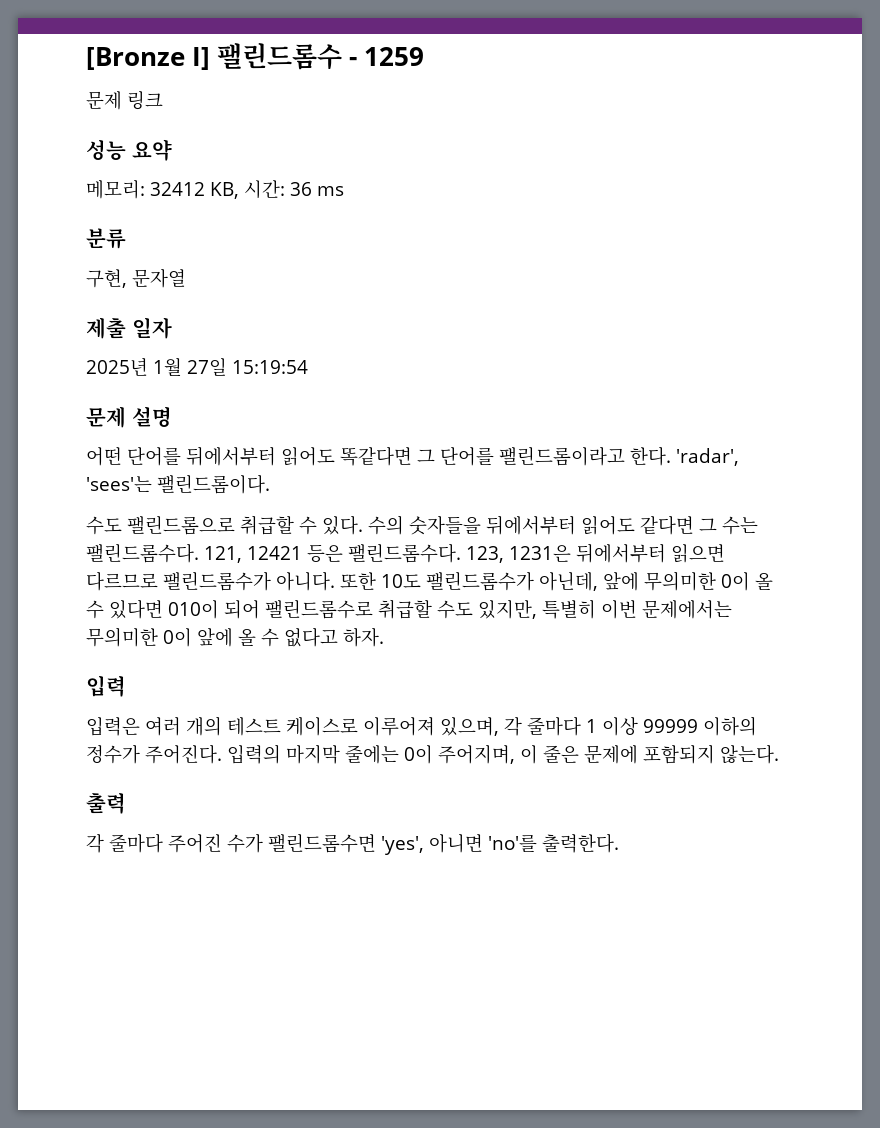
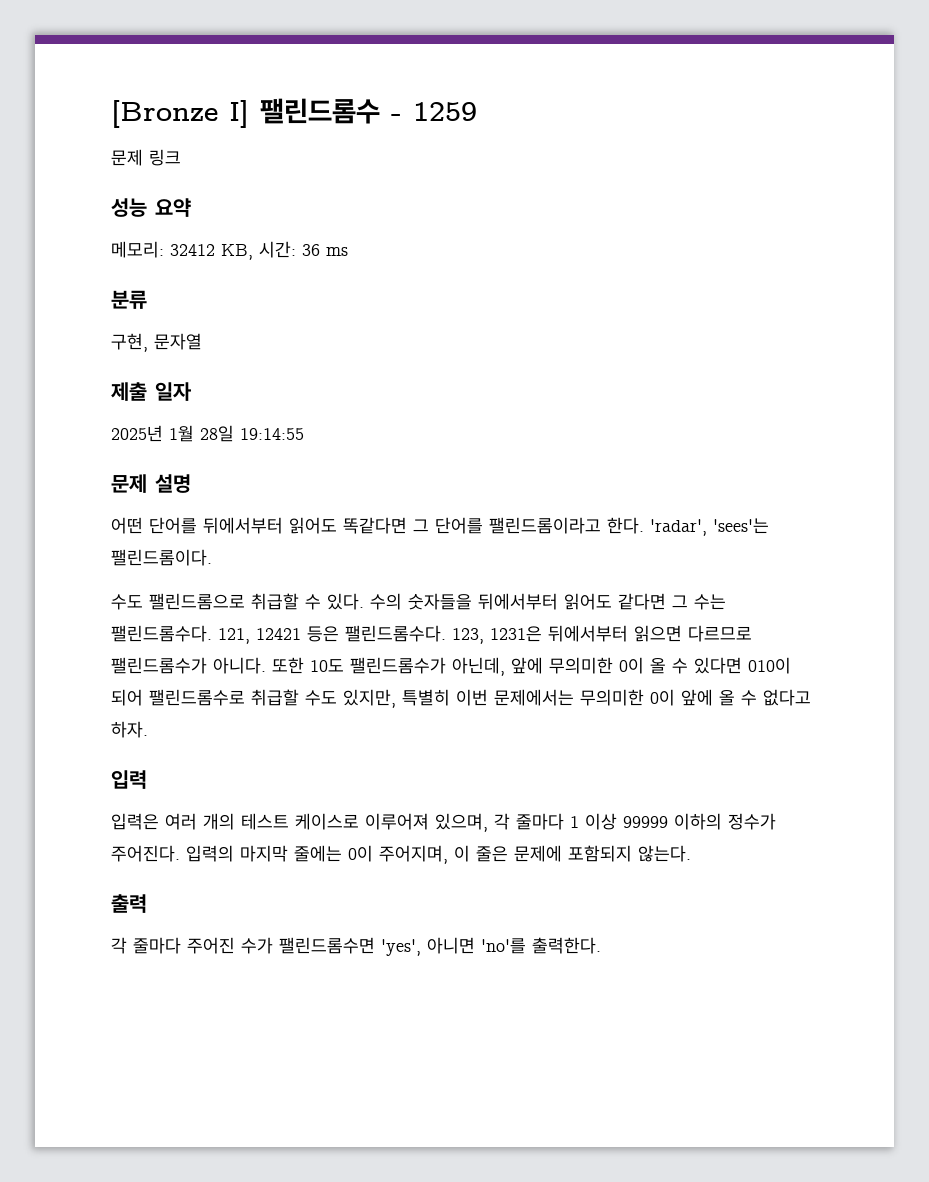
- 2025년 1월 27일 15:19:54
+ 2025년 1월 28일 19:14:55

